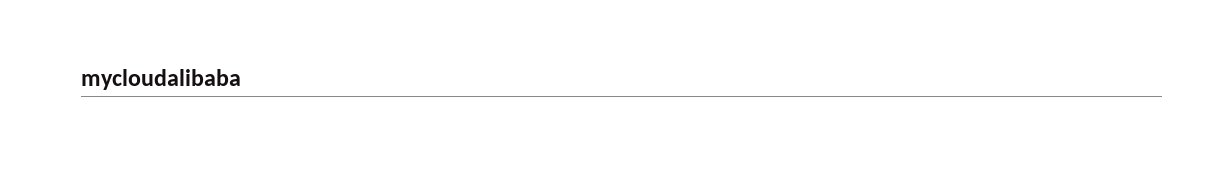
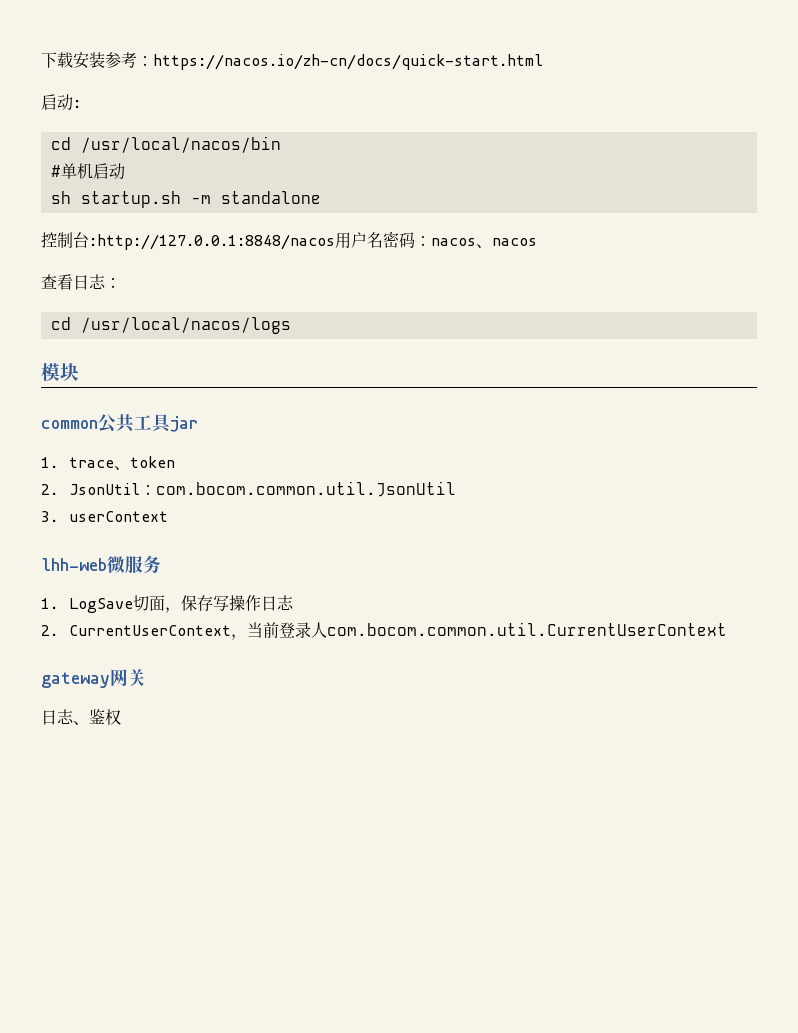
- mycloudalibaba
+ 下载安装参考：https://nacos.io/zh-cn/docs/quick-start.html
+ 启动:
+ cd /usr/local/nacos/bin
+ #单机启动
+ sh startup.sh -m standalone
+ 控制台:http://127.0.0.1:8848/nacos用户名密码：nacos、nacos
+ 查看日志：
+ cd /usr/local/nacos/logs
+ 模块
+ common公共工具jar
+ 1. trace、token
+ 2. JsonUtil：com.bocom.common.util.JsonUtil
+ 3. userContext
+ lhh-web微服务
+ 1. LogSave切面，保存写操作日志
+ 2. CurrentUserContext，当前登录人com.bocom.common.util.CurrentUserContext
+ gateway网关
+ 日志、鉴权

